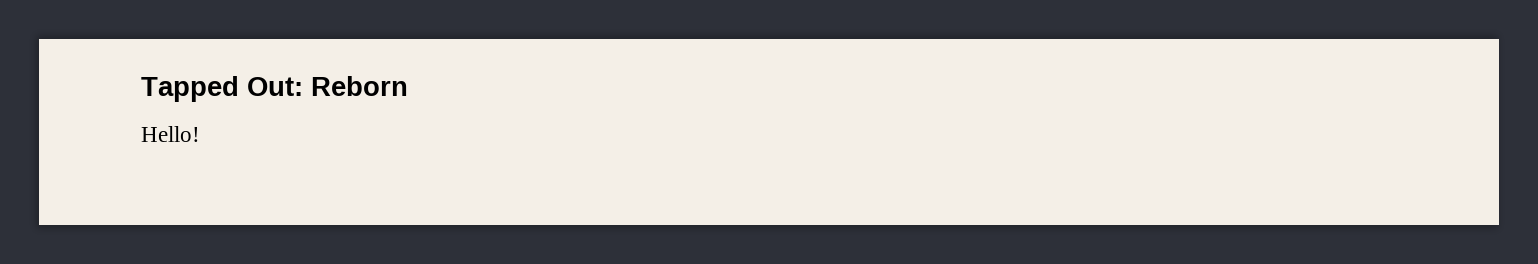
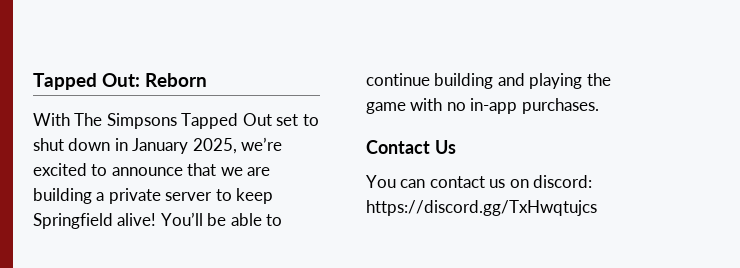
- Hello!
+ With The Simpsons Tapped Out set to shut down in January 2025, we’re excited to announce that we are building a private server to keep Springfield alive! You’ll be able to continue building and playing the game with no in-app purchases.
+ Contact Us
+ You can contact us on discord: https://discord.gg/TxHwqtujcs

